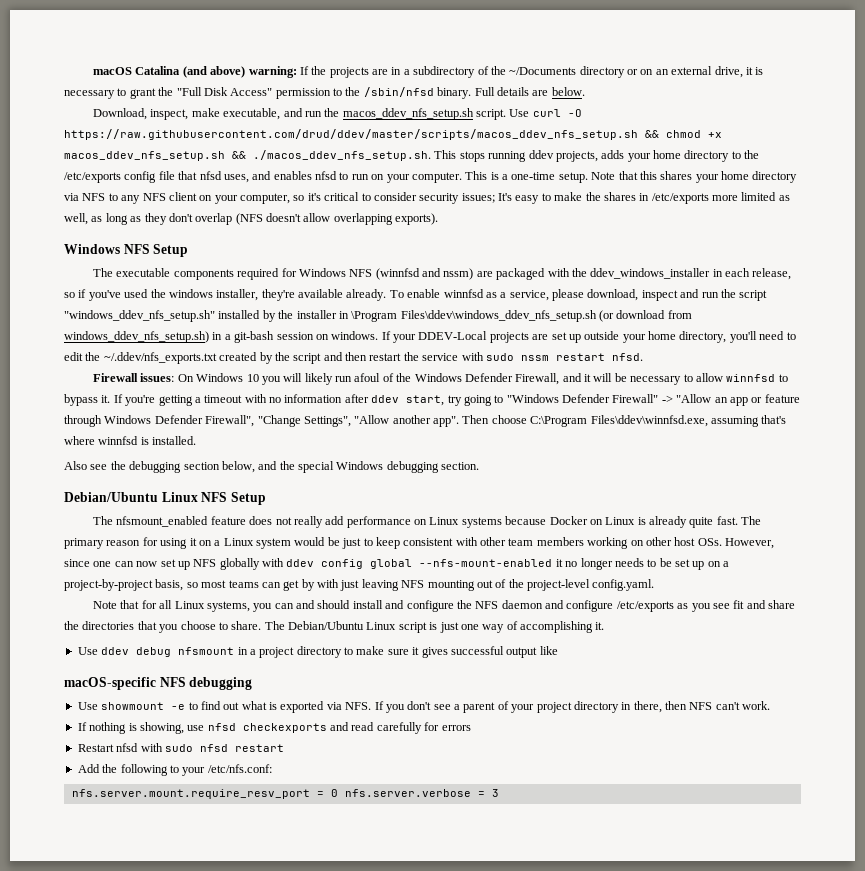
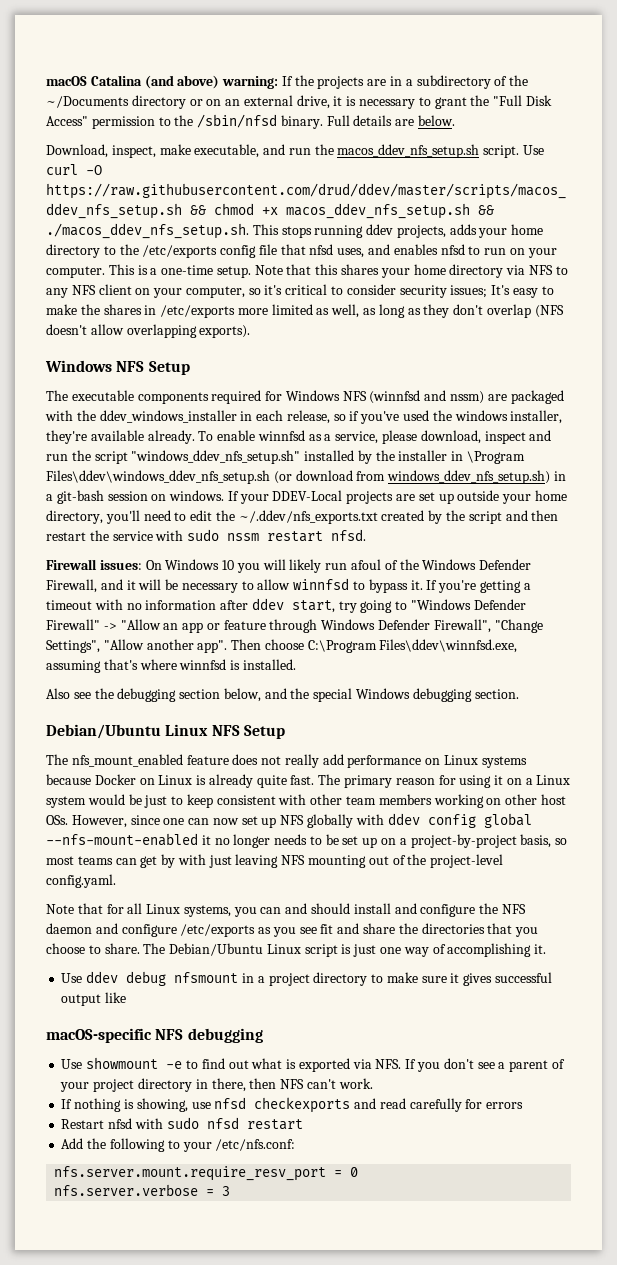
- The nfsmount_enabled feature does not really add performance on Linux systems because Docker on Linux is already quite fast.
+ The nfs_mount_enabled feature does not really add performance on Linux systems because Docker on Linux is already quite fast.
- nfs.server.mount.require_resv_port = 0 nfs.server.verbose = 3
+ nfs.server.mount.require_resv_port = 0
+ nfs.server.verbose = 3

